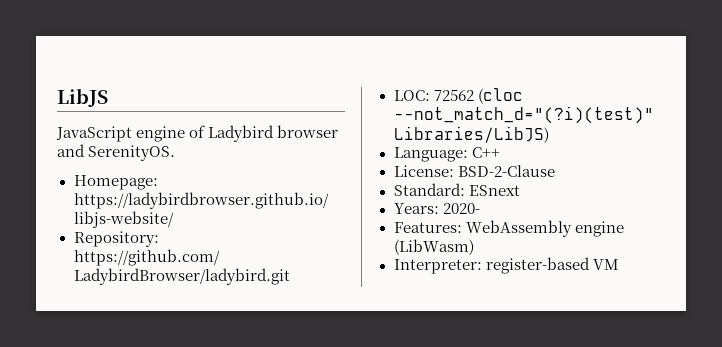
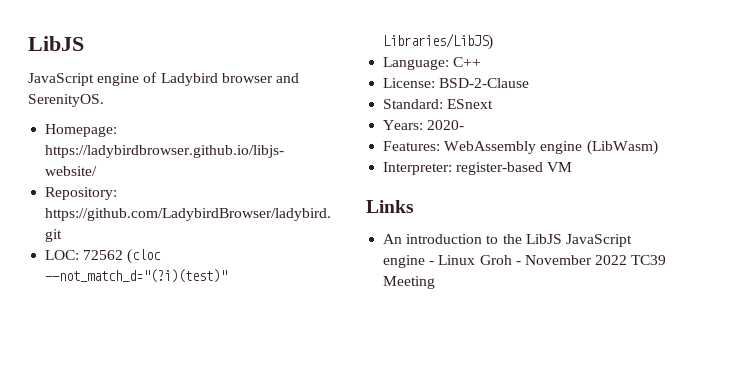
+ Links
+ An introduction to the LibJS JavaScript engine - Linux Groh - November 2022 TC39 Meeting

